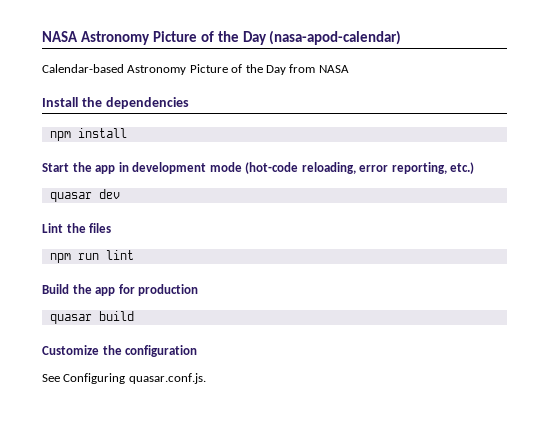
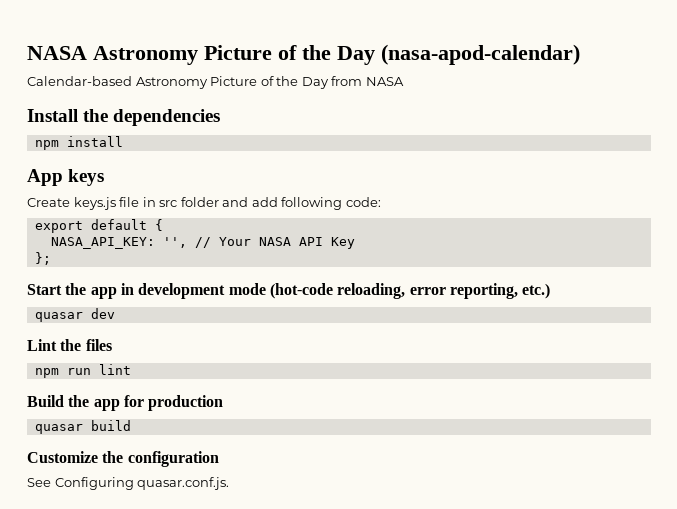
+ App keys
+ Create keys.js file in src folder and add following code:
+ export default {
+ NASA_API_KEY: '', // Your NASA API Key
+ };

